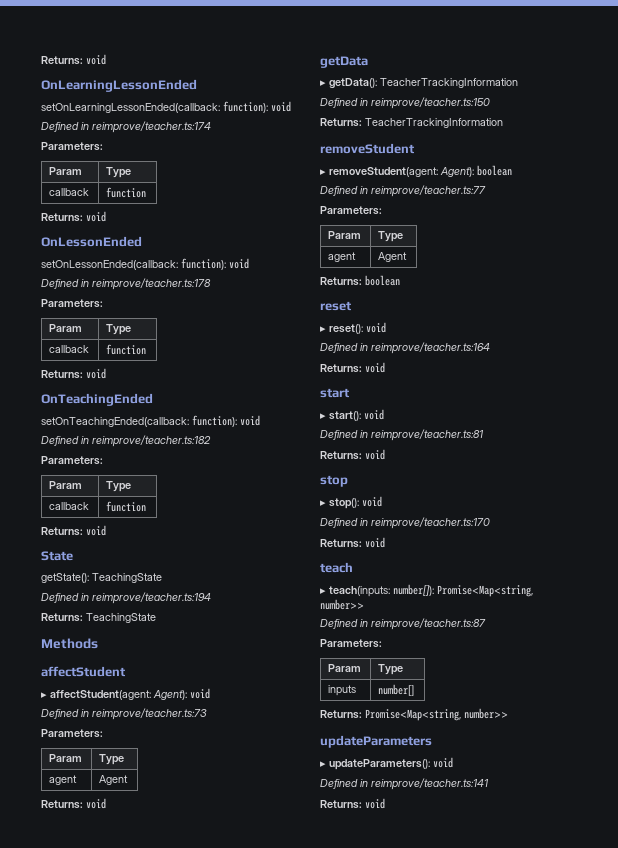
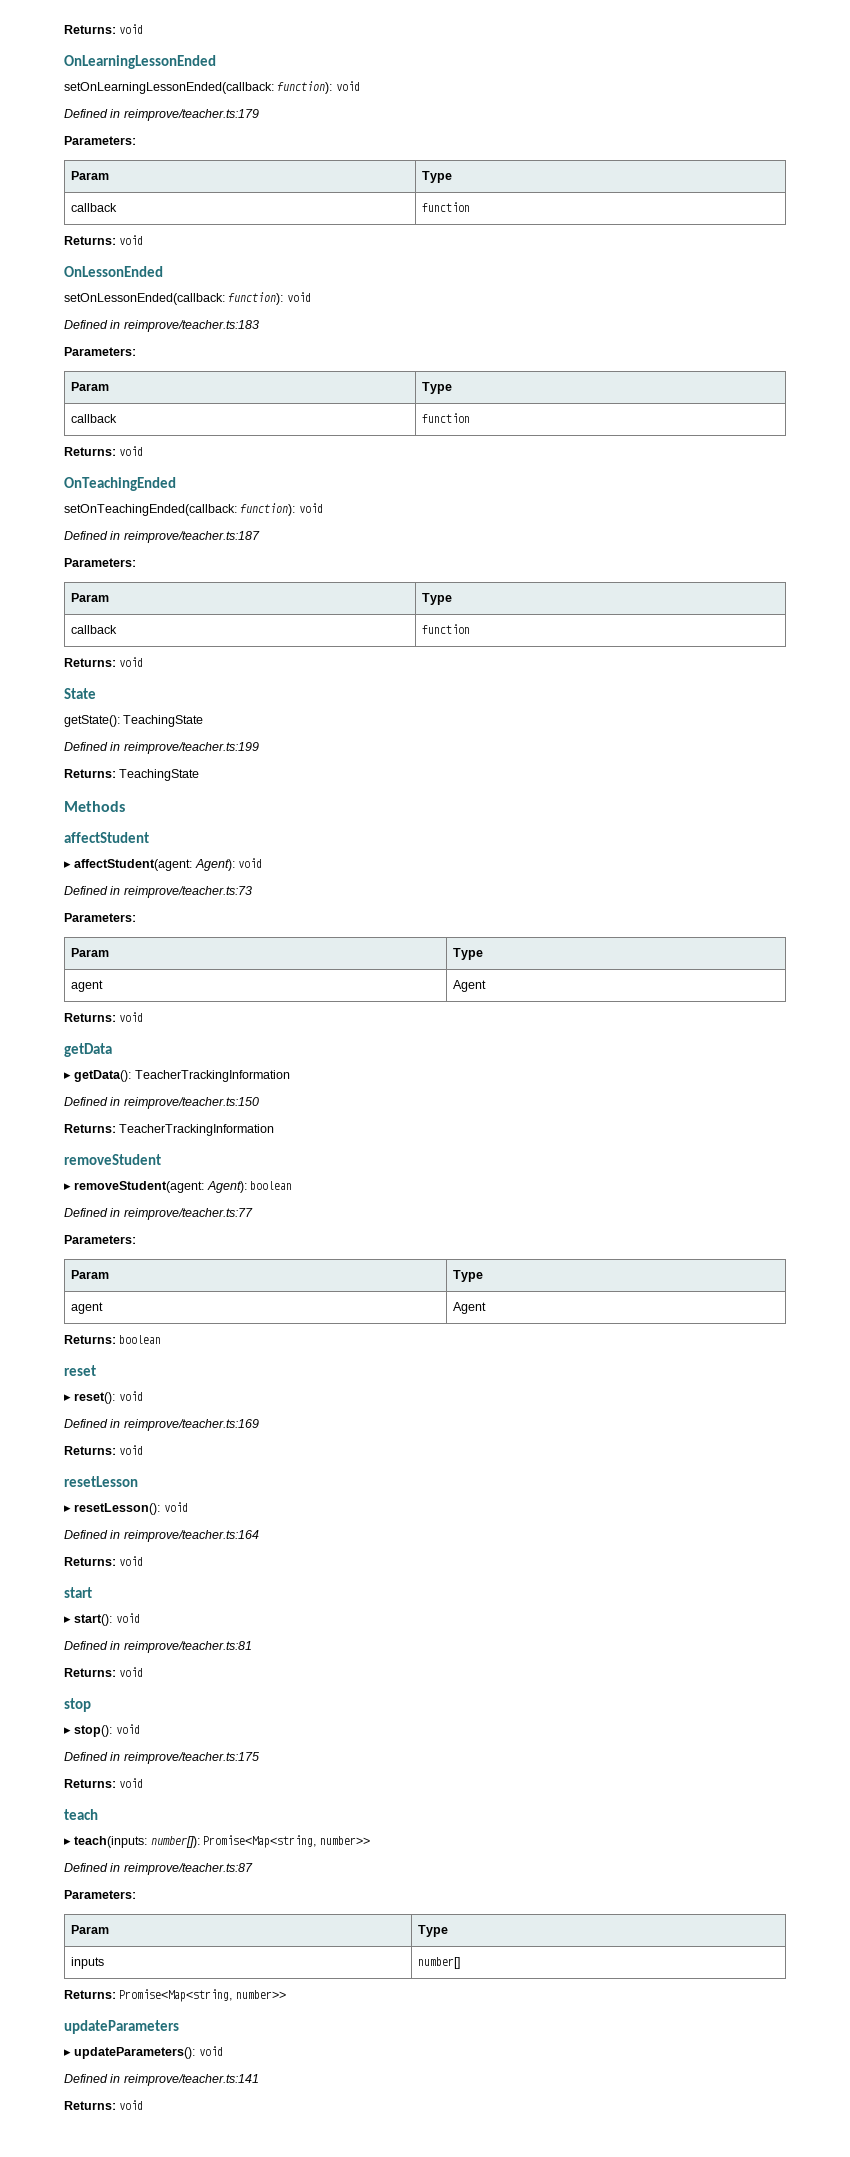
- Defined in reimprove/teacher.ts:174
+ Defined in reimprove/teacher.ts:179
- Defined in reimprove/teacher.ts:178
+ Defined in reimprove/teacher.ts:183
- Defined in reimprove/teacher.ts:182
+ Defined in reimprove/teacher.ts:187
- Defined in reimprove/teacher.ts:194
+ Defined in reimprove/teacher.ts:199
+ Defined in reimprove/teacher.ts:169
+ Returns: void
+ resetLesson
+ ▸ resetLesson(): void
- Defined in reimprove/teacher.ts:170
+ Defined in reimprove/teacher.ts:175

